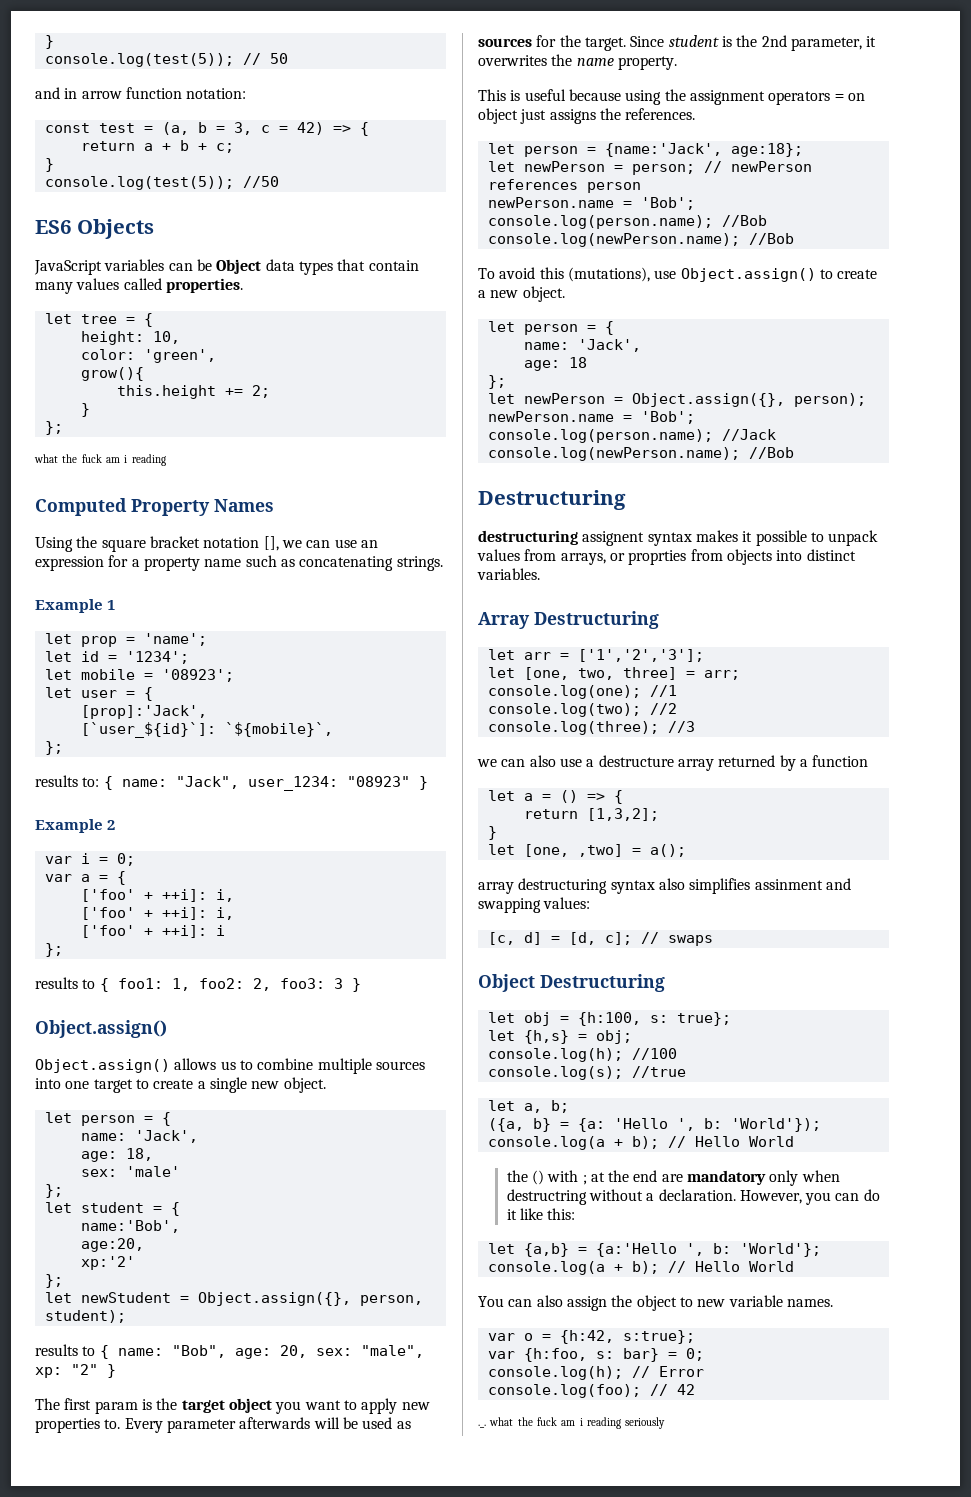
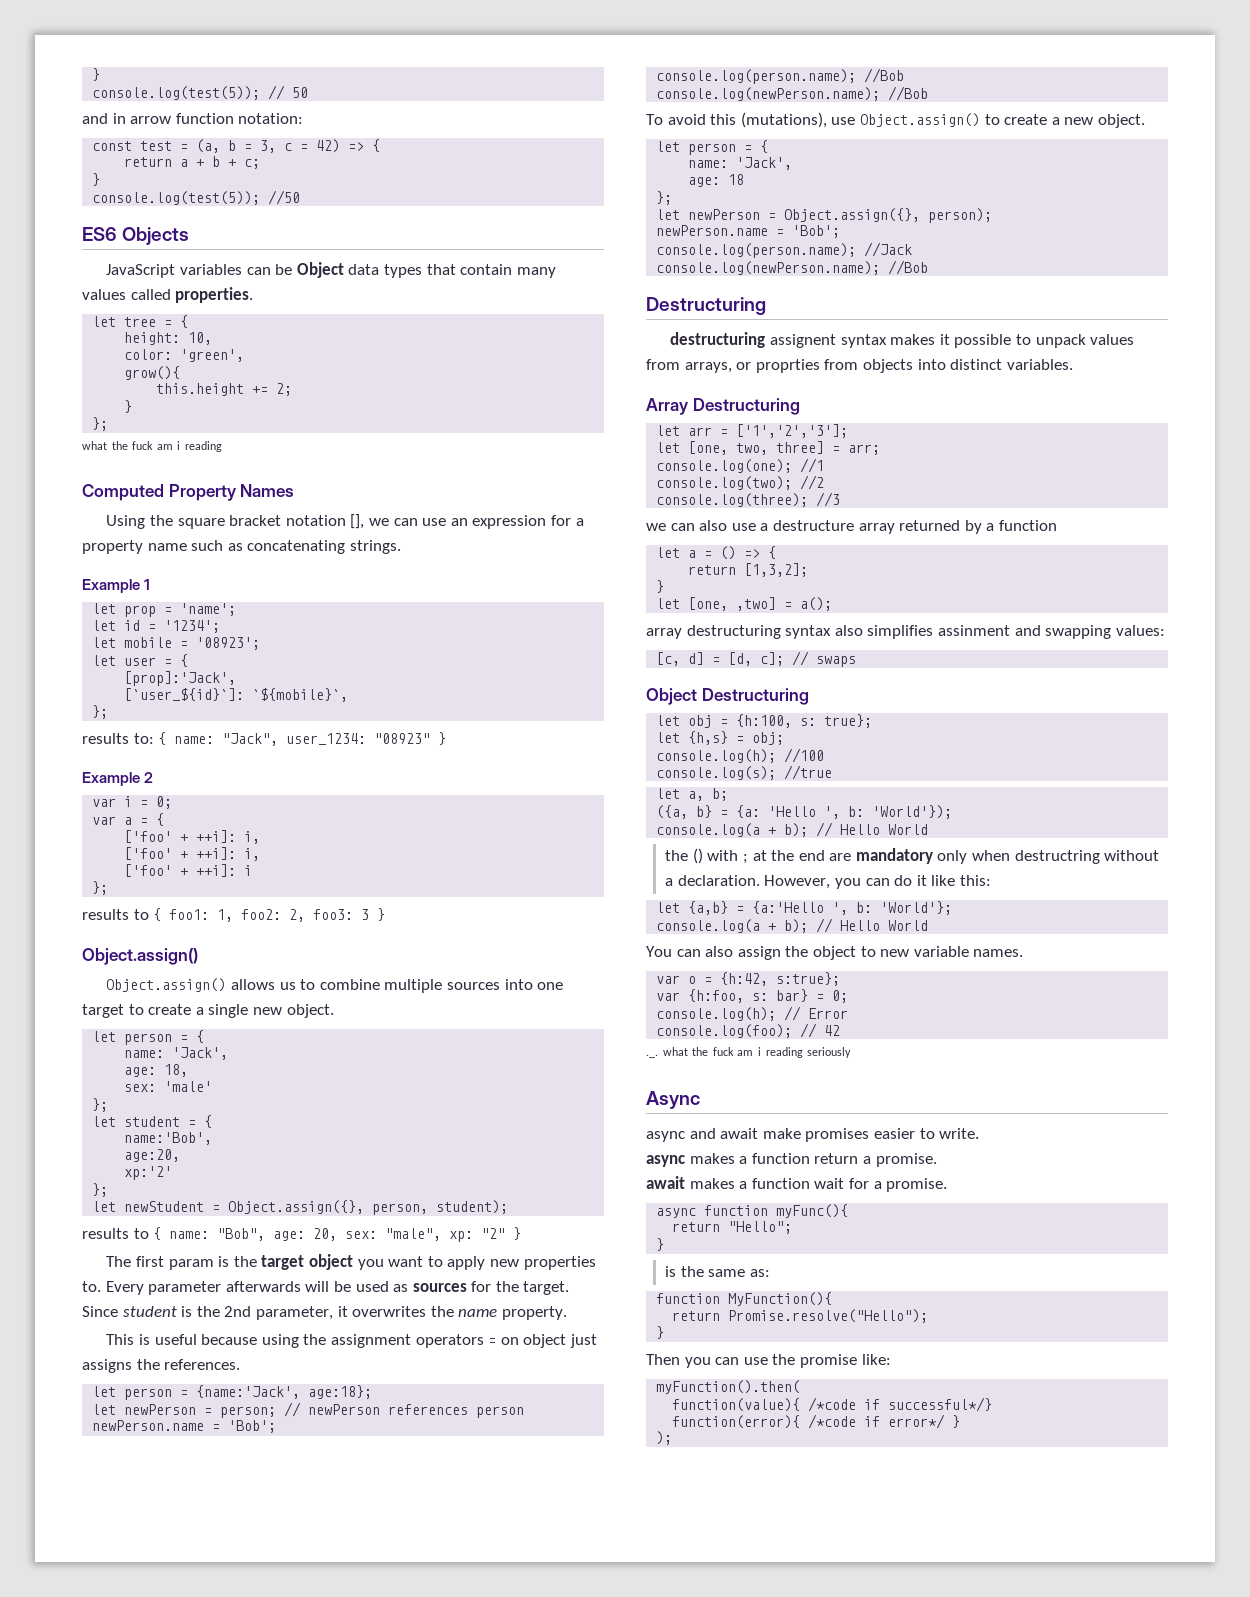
+ Async
+ async and await make promises easier to write.
+ async makes a function return a promise.
+ await makes a function wait for a promise.
+ async function myFunc(){
+ return "Hello";
+ }
+ is the same as:
+ function MyFunction(){
+ return Promise.resolve("Hello");
+ }
+ Then you can use the promise like:
+ myFunction().then(
+ function(value){ /*code if successful*/}
+ function(error){ /*code if error*/ }
+ );

